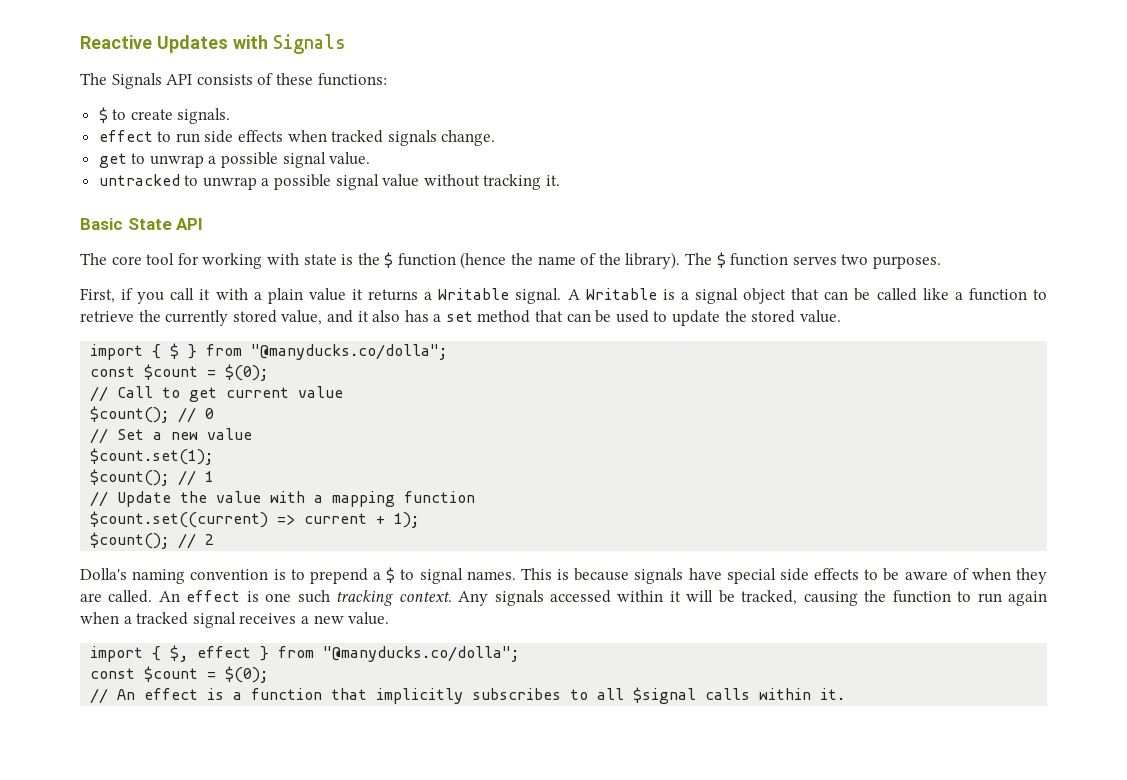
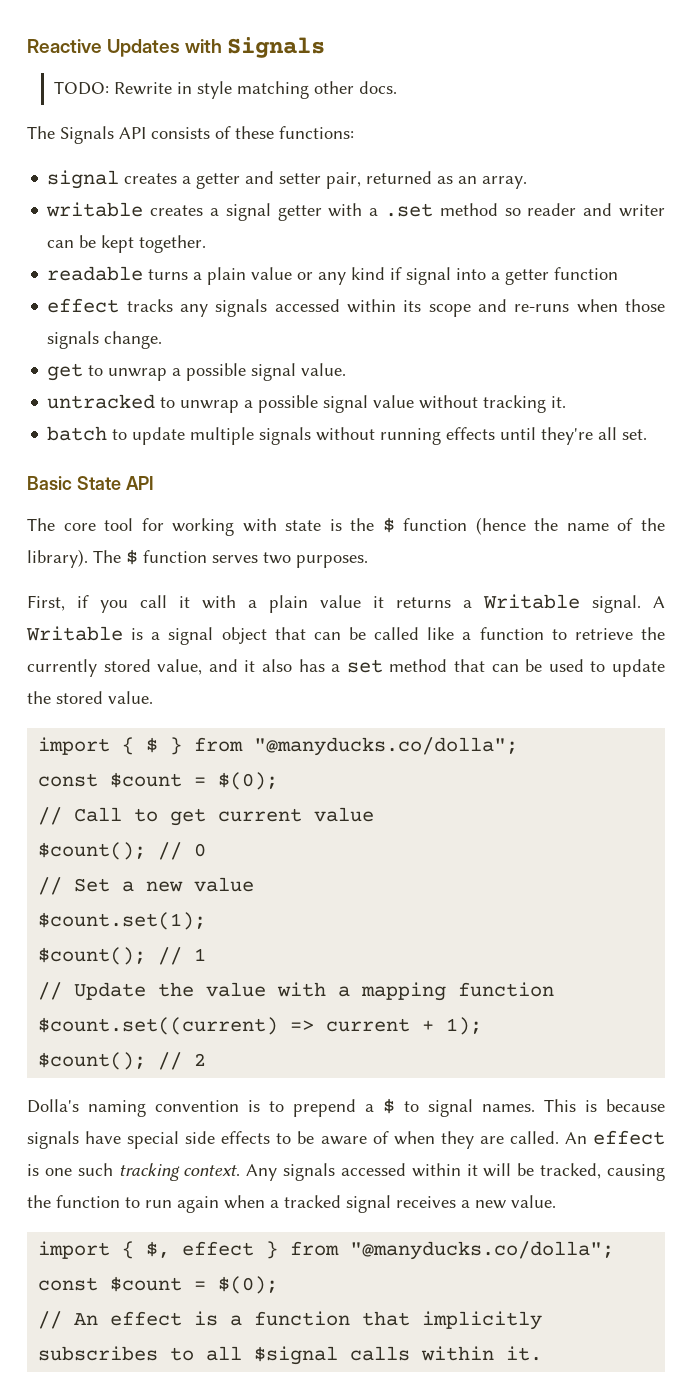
+ TODO: Rewrite in style matching other docs.
- $ to create signals.
- effect to run side effects when tracked signals change.
+ signal creates a getter and setter pair, returned as an array.
+ writable creates a signal getter with a .set method so reader and writer can be kept together.
+ readable turns a plain value or any kind if signal into a getter function
+ effect tracks any signals accessed within its scope and re-runs when those signals change.
+ batch to update multiple signals without running effects until they're all set.

